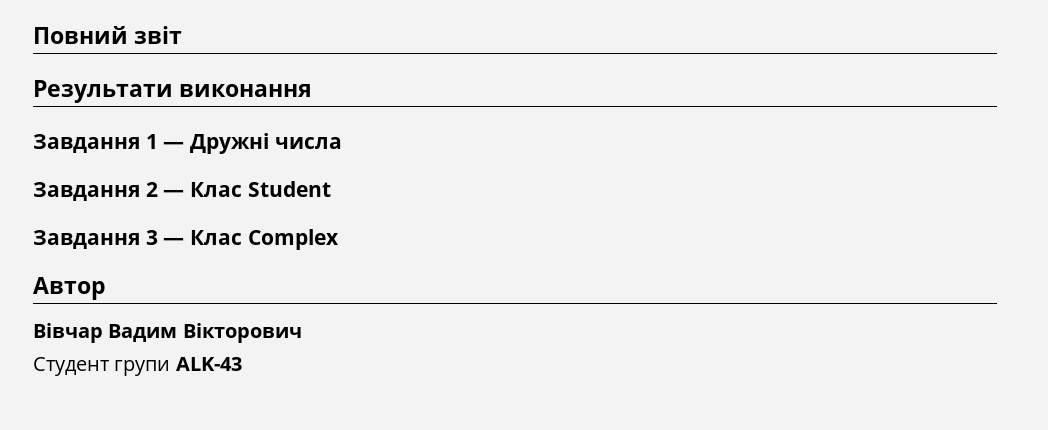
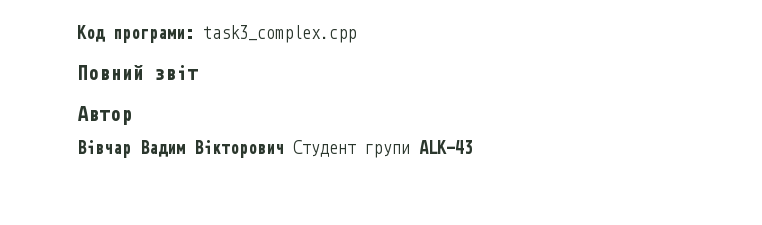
+ Код програми: task3_complex.cpp
- Результати виконання
- Завдання 1 — Дружні числа
- Завдання 2 — Клас Student
- Завдання 3 — Клас Complex
- Вівчар Вадим Вікторович
- Студент групи ALK-43
+ Вівчар Вадим Вікторович Студент групи ALK-43

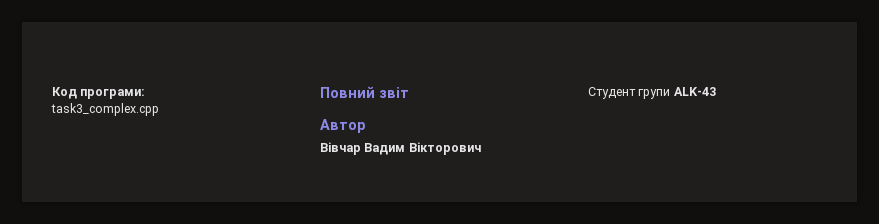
- Код програми: task3_complex.cpp
+ Код програми:
+ task3_complex.cpp
- Вівчар Вадим Вікторович Студент групи ALK-43
+ Вівчар Вадим Вікторович
+ Студент групи ALK-43

